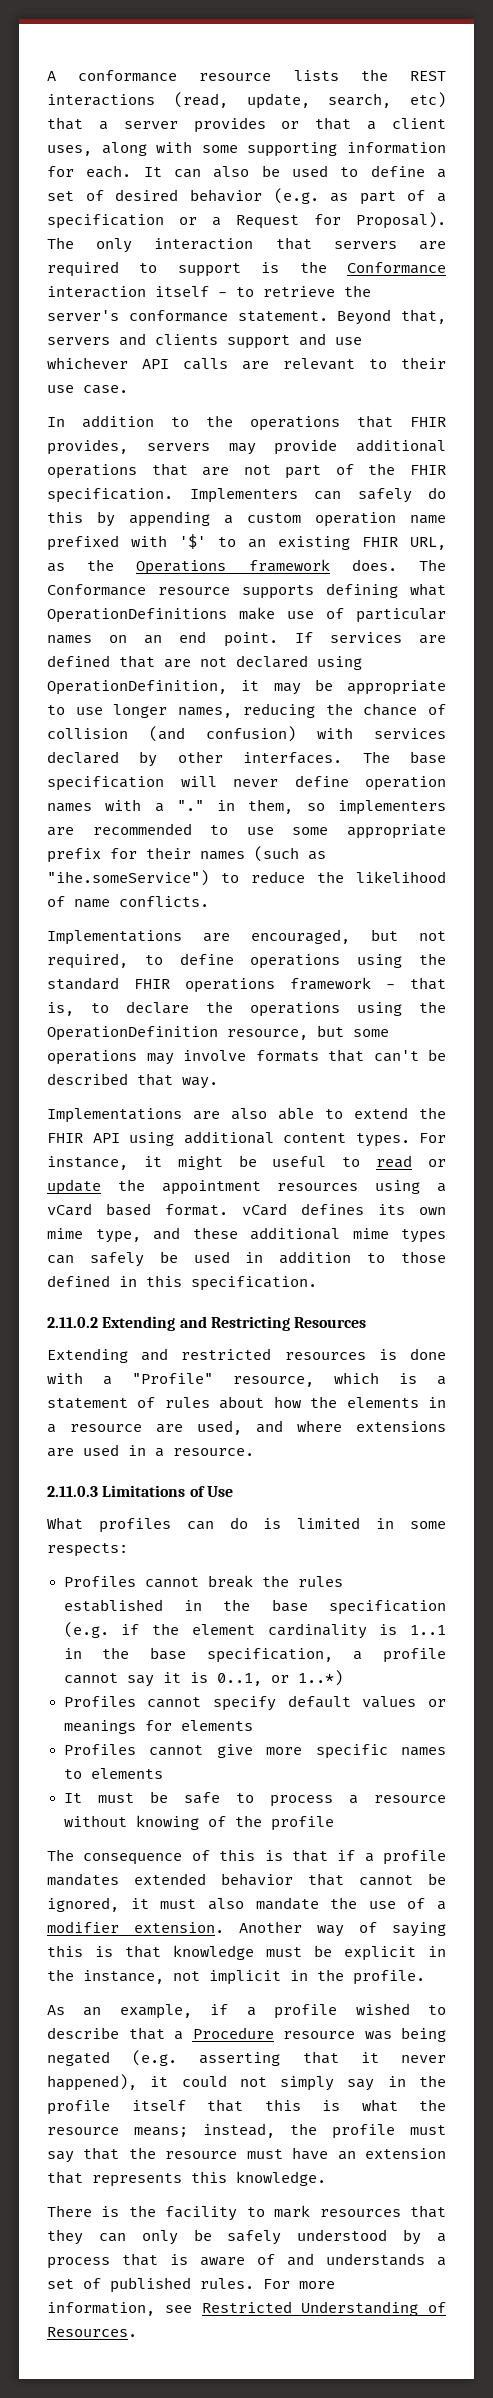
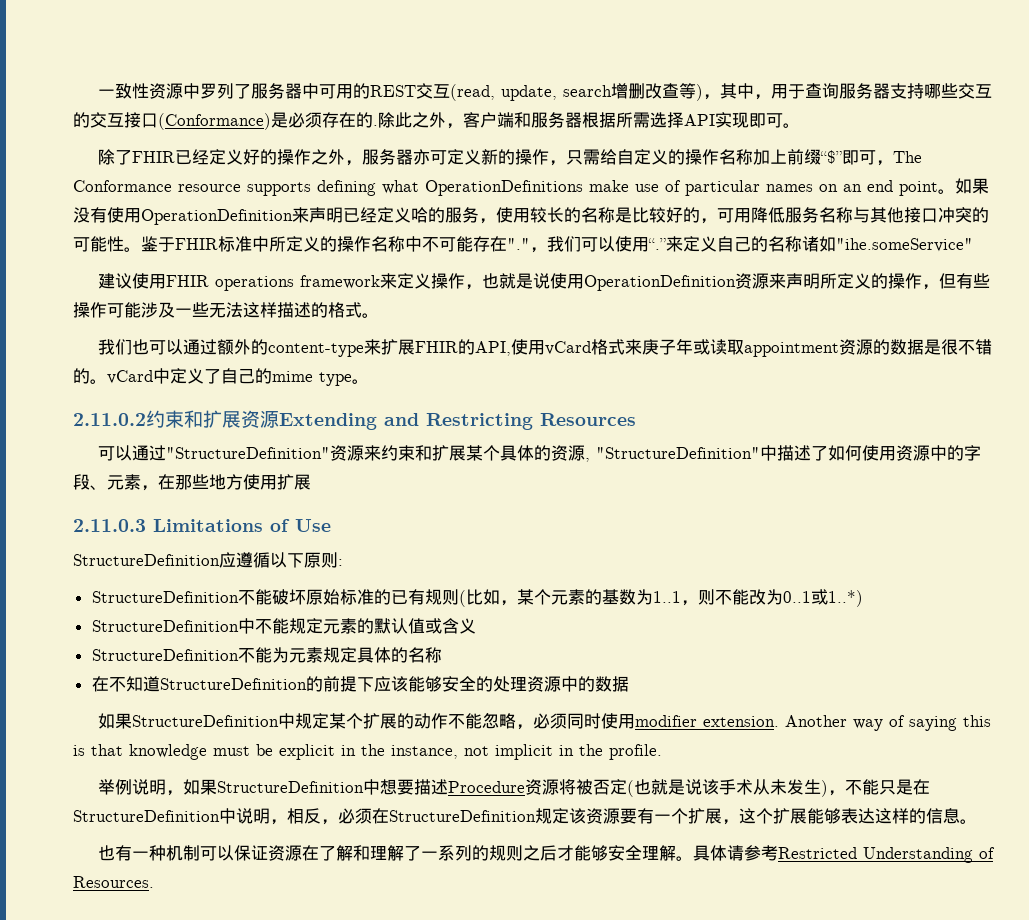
- A conformance resource lists the REST interactions (read, update, search, etc) that a server provides or that a client uses, along with some supporting information for each. It can also be used to define a set of desired behavior (e.g. as part of a specification or a Request for Proposal). The only interaction that servers are required to support is the Conformance interaction itself - to retrieve the server's conformance statement. Beyond that, servers and clients support and use whichever API calls are relevant to their use case.
- In addition to the operations that FHIR provides, servers may provide additional operations that are not part of the FHIR specification. Implementers can safely do this by appending a custom operation name prefixed with '$' to an existing FHIR URL, as the Operations framework does. The Conformance resource supports defining what OperationDefinitions make use of particular names on an end point. If services are defined that are not declared using OperationDefinition, it may be appropriate to use longer names, reducing the chance of collision (and confusion) with services declared by other interfaces. The base specification will never define operation names with a "." in them, so implementers are recommended to use some appropriate prefix for their names (such as "ihe.someService") to reduce the likelihood of name conflicts.
- Implementations are encouraged, but not required, to define operations using the standard FHIR operations framework - that is, to declare the operations using the OperationDefinition resource, but some operations may involve formats that can't be described that way.
- Implementations are also able to extend the FHIR API using additional content types. For instance, it might be useful to read or update the appointment resources using a vCard based format. vCard defines its own mime type, and these additional mime types can safely be used in addition to those defined in this specification.
- 2.11.0.2 Extending and Restricting Resources
- Extending and restricted resources is done with a "Profile" resource, which is a statement of rules about how the elements in a resource are used, and where extensions are used in a resource.
+ 一致性资源中罗列了服务器中可用的REST交互(read, update, search增删改查等)，其中，用于查询服务器支持哪些交互的交互接口(Conformance)是必须存在的.除此之外，客户端和服务器根据所需选择API实现即可。
+ 除了FHIR已经定义好的操作之外，服务器亦可定义新的操作，只需给自定义的操作名称加上前缀“$”即可，The Conformance resource supports defining what OperationDefinitions make use of particular names on an end point。如果没有使用OperationDefinition来声明已经定义哈的服务，使用较长的名称是比较好的，可用降低服务名称与其他接口冲突的可能性。鉴于FHIR标准中所定义的操作名称中不可能存在"."，我们可以使用“.”来定义自己的名称诸如"ihe.someService"
+ 建议使用FHIR operations framework来定义操作，也就是说使用OperationDefinition资源来声明所定义的操作，但有些操作可能涉及一些无法这样描述的格式。
+ 我们也可以通过额外的content-type来扩展FHIR的API,使用vCard格式来庚子年或读取appointment资源的数据是很不错的。vCard中定义了自己的mime type。
+ 2.11.0.2约束和扩展资源Extending and Restricting Resources
+ 可以通过"StructureDefinition"资源来约束和扩展某个具体的资源, "StructureDefinition"中描述了如何使用资源中的字段、元素，在那些地方使用扩展
  2.11.0.3 Limitations of Use
- What profiles can do is limited in some respects:
- Profiles cannot break the rules established in the base specification (e.g. if the element cardinality is 1..1 in the base specification, a profile cannot say it is 0..1, or 1..*)
- Profiles cannot specify default values or meanings for elements
- Profiles cannot give more specific names to elements
- It must be safe to process a resource without knowing of the profile
- The consequence of this is that if a profile mandates extended behavior that cannot be ignored, it must also mandate the use of a modifier extension.
+ StructureDefinition应遵循以下原则:
+ StructureDefinition不能破坏原始标准的已有规则(比如，某个元素的基数为1..1，则不能改为0..1或1..*)
+ StructureDefinition中不能规定元素的默认值或含义
+ StructureDefinition不能为元素规定具体的名称
+ 在不知道StructureDefinition的前提下应该能够安全的处理资源中的数据
+ 如果StructureDefinition中规定某个扩展的动作不能忽略，必须同时使用modifier extension.
- As an example, if a profile wished to describe that a Procedure resource was being negated (e.g. asserting that it never happened), it could not simply say in the profile itself that this is what the resource means; instead, the profile must say that the resource must have an extension that represents this knowledge.
- There is the facility to mark resources that they can only be safely understood by a process that is aware of and understands a set of published rules. For more information, see Restricted Understanding of Resources.
+ 举例说明，如果StructureDefinition中想要描述Procedure资源将被否定(也就是说该手术从未发生)，不能只是在StructureDefinition中说明，相反，必须在StructureDefinition规定该资源要有一个扩展，这个扩展能够表达这样的信息。
+ 也有一种机制可以保证资源在了解和理解了一系列的规则之后才能够安全理解。具体请参考Restricted Understanding of Resources.

